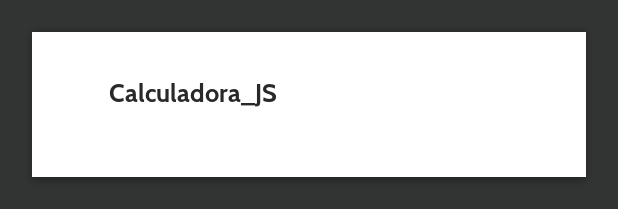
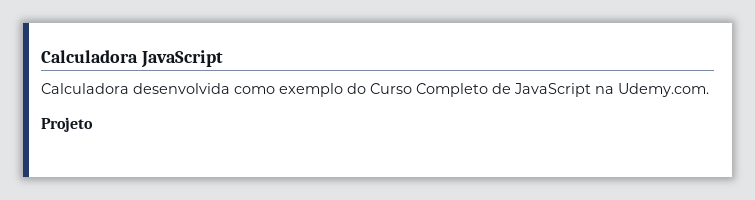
- Calculadora_JS
+ Calculadora JavaScript
+ Calculadora desenvolvida como exemplo do Curso Completo de JavaScript na Udemy.com.
+ Projeto

